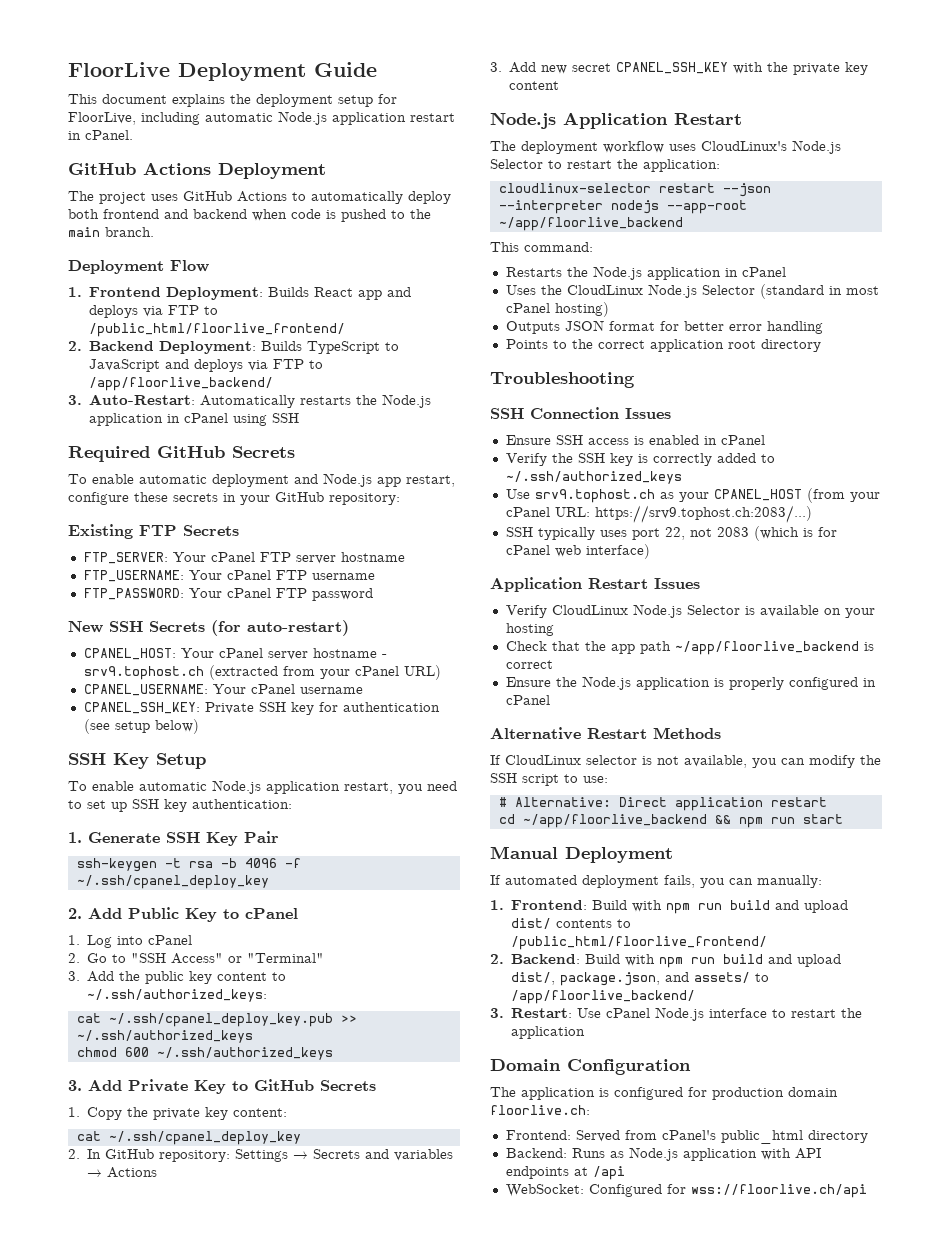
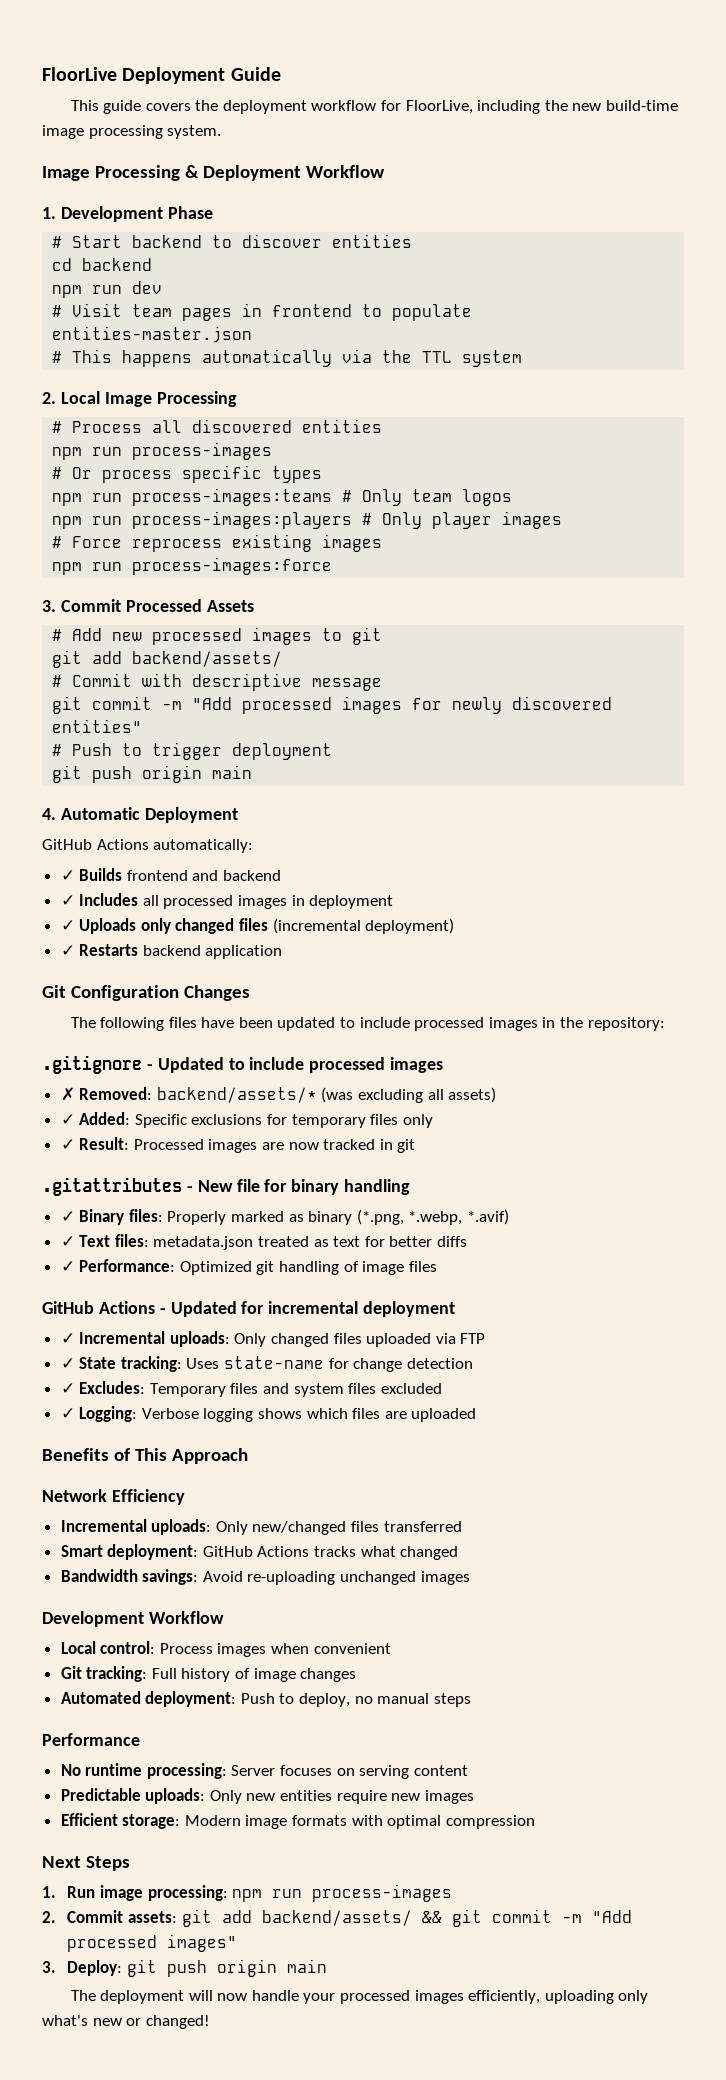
- This document explains the deployment setup for FloorLive, including automatic Node.js application restart in cPanel.
- GitHub Actions Deployment
- The project uses GitHub Actions to automatically deploy both frontend and backend when code is pushed to the main branch.
- Deployment Flow
- 1. Frontend Deployment: Builds React app and deploys via FTP to /public_html/floorlive_frontend/
- 2. Backend Deployment: Builds TypeScript to JavaScript and deploys via FTP to /app/floorlive_backend/
- 3. Auto-Restart: Automatically restarts the Node.js application in cPanel using SSH
- Required GitHub Secrets
- To enable automatic deployment and Node.js app restart, configure these secrets in your GitHub repository:
- Existing FTP Secrets
- FTP_SERVER: Your cPanel FTP server hostname
- FTP_USERNAME: Your cPanel FTP username
- FTP_PASSWORD: Your cPanel FTP password
- New SSH Secrets (for auto-restart)
- CPANEL_HOST: Your cPanel server hostname - srv9.tophost.ch (extracted from your cPanel URL)
- CPANEL_USERNAME: Your cPanel username
- CPANEL_SSH_KEY: Private SSH key for authentication (see setup below)
- SSH Key Setup
- To enable automatic Node.js application restart, you need to set up SSH key authentication:
- 1. Generate SSH Key Pair
- ssh-keygen -t rsa -b 4096 -f ~/.ssh/cpanel_deploy_key
- 2. Add Public Key to cPanel
- 1. Log into cPanel
- 2. Go to "SSH Access" or "Terminal"
- 3. Add the public key content to ~/.ssh/authorized_keys:
- cat ~/.ssh/cpanel_deploy_key.pub >> ~/.ssh/authorized_keys
- chmod 600 ~/.ssh/authorized_keys
- 3. Add Private Key to GitHub Secrets
- 1. Copy the private key content:
- cat ~/.ssh/cpanel_deploy_key
- 2. In GitHub repository: Settings → Secrets and variables → Actions
- 3. Add new secret CPANEL_SSH_KEY with the private key content
- Node.js Application Restart
- The deployment workflow uses CloudLinux's Node.js Selector to restart the application:
- cloudlinux-selector restart --json --interpreter nodejs --app-root ~/app/floorlive_backend
- This command:
- Restarts the Node.js application in cPanel
- Uses the CloudLinux Node.js Selector (standard in most cPanel hosting)
- Outputs JSON format for better error handling
- Points to the correct application root directory
- Troubleshooting
- SSH Connection Issues
- Ensure SSH access is enabled in cPanel
- Verify the SSH key is correctly added to ~/.ssh/authorized_keys
- Use srv9.tophost.ch as your CPANEL_HOST (from your cPanel URL: https://srv9.tophost.ch:2083/...)
- SSH typically uses port 22, not 2083 (which is for cPanel web interface)
- Application Restart Issues
- Verify CloudLinux Node.js Selector is available on your hosting
- Check that the app path ~/app/floorlive_backend is correct
- Ensure the Node.js application is properly configured in cPanel
- Alternative Restart Methods
- If CloudLinux selector is not available, you can modify the SSH script to use:
- # Alternative: Direct application restart
- cd ~/app/floorlive_backend && npm run start
- Manual Deployment
- If automated deployment fails, you can manually:
- 1. Frontend: Build with npm run build and upload dist/ contents to /public_html/floorlive_frontend/
- 2. Backend: Build with npm run build and upload dist/, package.json, and assets/ to /app/floorlive_backend/
- 3. Restart: Use cPanel Node.js interface to restart the application
- Domain Configuration
- The application is configured for production domain floorlive.ch:
- Frontend: Served from cPanel's public_html directory
- Backend: Runs as Node.js application with API endpoints at /api
- WebSocket: Configured for wss://floorlive.ch/api
+ This guide covers the deployment workflow for FloorLive, including the new build-time image processing system.
+ Image Processing & Deployment Workflow
+ 1. Development Phase
+ # Start backend to discover entities
+ cd backend
+ npm run dev
+ # Visit team pages in frontend to populate entities-master.json
+ # This happens automatically via the TTL system
+ 2. Local Image Processing
+ # Process all discovered entities
+ npm run process-images
+ # Or process specific types
+ npm run process-images:teams # Only team logos
+ npm run process-images:players # Only player images
+ # Force reprocess existing images
+ npm run process-images:force
+ 3. Commit Processed Assets
+ # Add new processed images to git
+ git add backend/assets/
+ # Commit with descriptive message
+ git commit -m "Add processed images for newly discovered entities"
+ # Push to trigger deployment
+ git push origin main
+ 4. Automatic Deployment
+ GitHub Actions automatically:
+ ✓ Builds frontend and backend
+ ✓ Includes all processed images in deployment
+ ✓ Uploads only changed files (incremental deployment)
+ ✓ Restarts backend application
+ Git Configuration Changes
+ The following files have been updated to include processed images in the repository:
+ .gitignore - Updated to include processed images
+ ✗ Removed: backend/assets/* (was excluding all assets)
+ ✓ Added: Specific exclusions for temporary files only
+ ✓ Result: Processed images are now tracked in git
+ .gitattributes - New file for binary handling
+ ✓ Binary files: Properly marked as binary (*.png, *.webp, *.avif)
+ ✓ Text files: metadata.json treated as text for better diffs
+ ✓ Performance: Optimized git handling of image files
+ GitHub Actions - Updated for incremental deployment
+ ✓ Incremental uploads: Only changed files uploaded via FTP
+ ✓ State tracking: Uses state-name for change detection
+ ✓ Excludes: Temporary files and system files excluded
+ ✓ Logging: Verbose logging shows which files are uploaded
+ Benefits of This Approach
+ Network Efficiency
+ Incremental uploads: Only new/changed files transferred
+ Smart deployment: GitHub Actions tracks what changed
+ Bandwidth savings: Avoid re-uploading unchanged images
+ Development Workflow
+ Local control: Process images when convenient
+ Git tracking: Full history of image changes
+ Automated deployment: Push to deploy, no manual steps
+ Performance
+ No runtime processing: Server focuses on serving content
+ Predictable uploads: Only new entities require new images
+ Efficient storage: Modern image formats with optimal compression
+ Next Steps
+ 1. Run image processing: npm run process-images
+ 2. Commit assets: git add backend/assets/ && git commit -m "Add processed images"
+ 3. Deploy: git push origin main
+ The deployment will now handle your processed images efficiently, uploading only what's new or changed!

